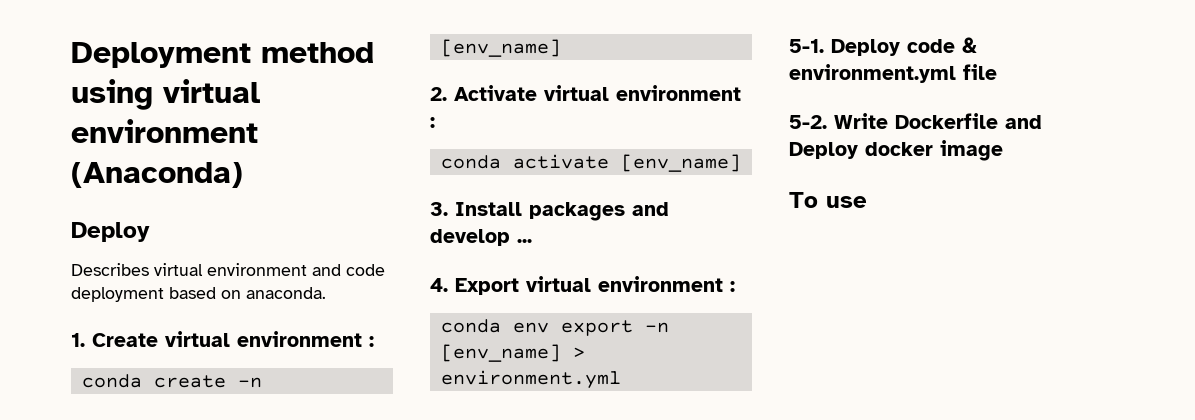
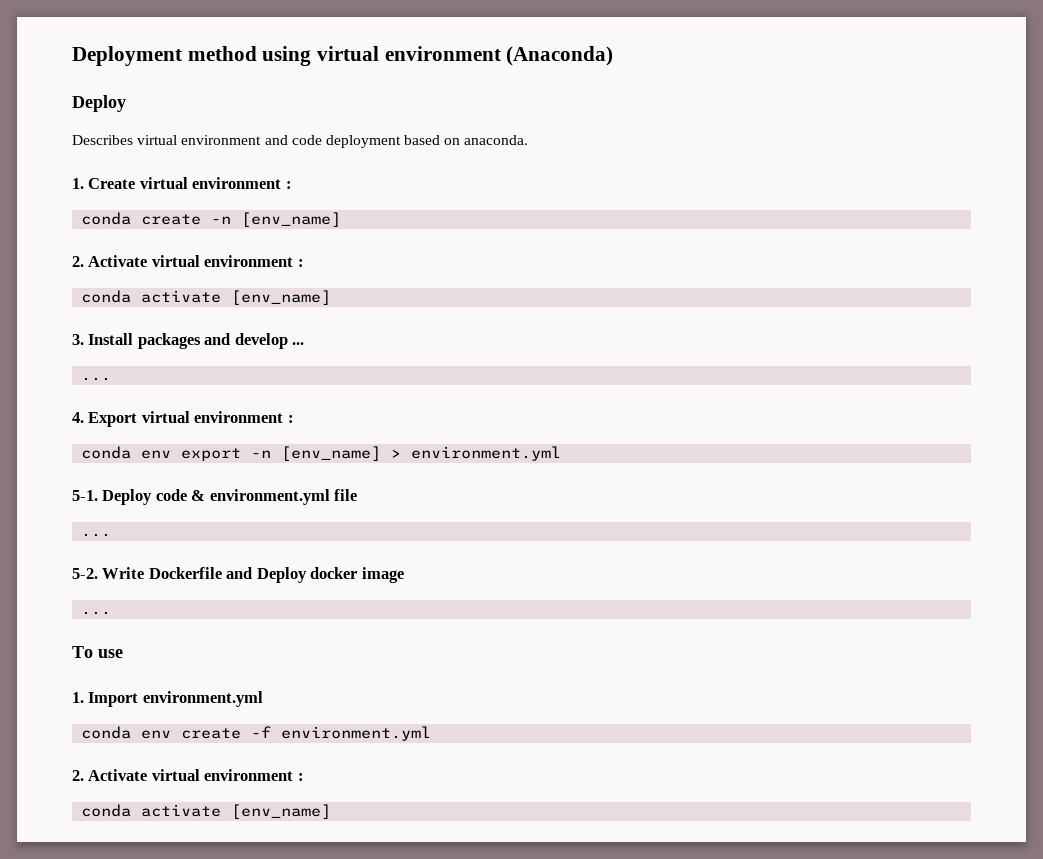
  3. Install packages and develop ...
+ ...
  Deploy code & environment.yml file
+ ...
  Write Dockerfile and Deploy docker image
+ ...
+ 1. Import environment.yml
+ conda env create -f environment.yml
+ 2. Activate virtual environment :
+ conda activate [env_name]

